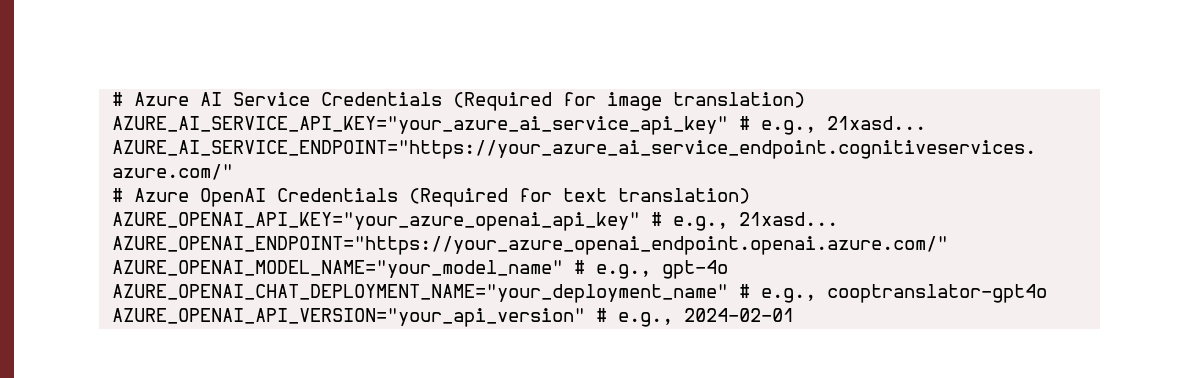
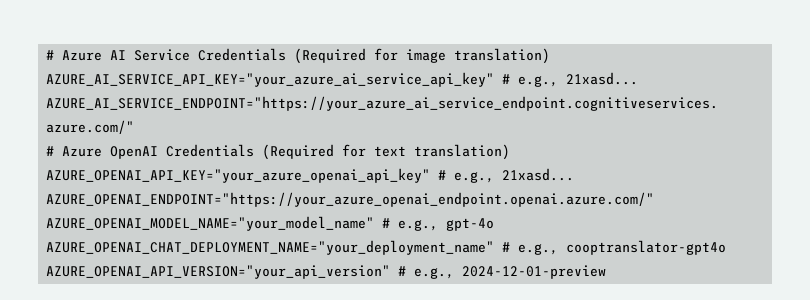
- AZURE_OPENAI_API_VERSION="your_api_version" # e.g., 2024-02-01
+ AZURE_OPENAI_API_VERSION="your_api_version" # e.g., 2024-12-01-preview

